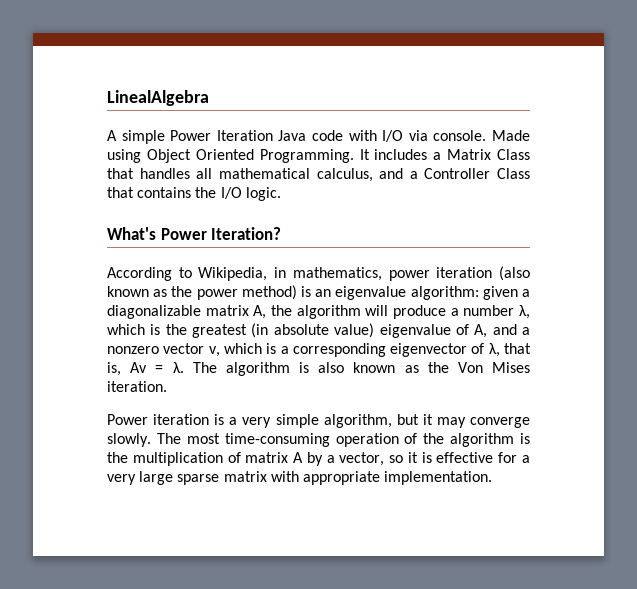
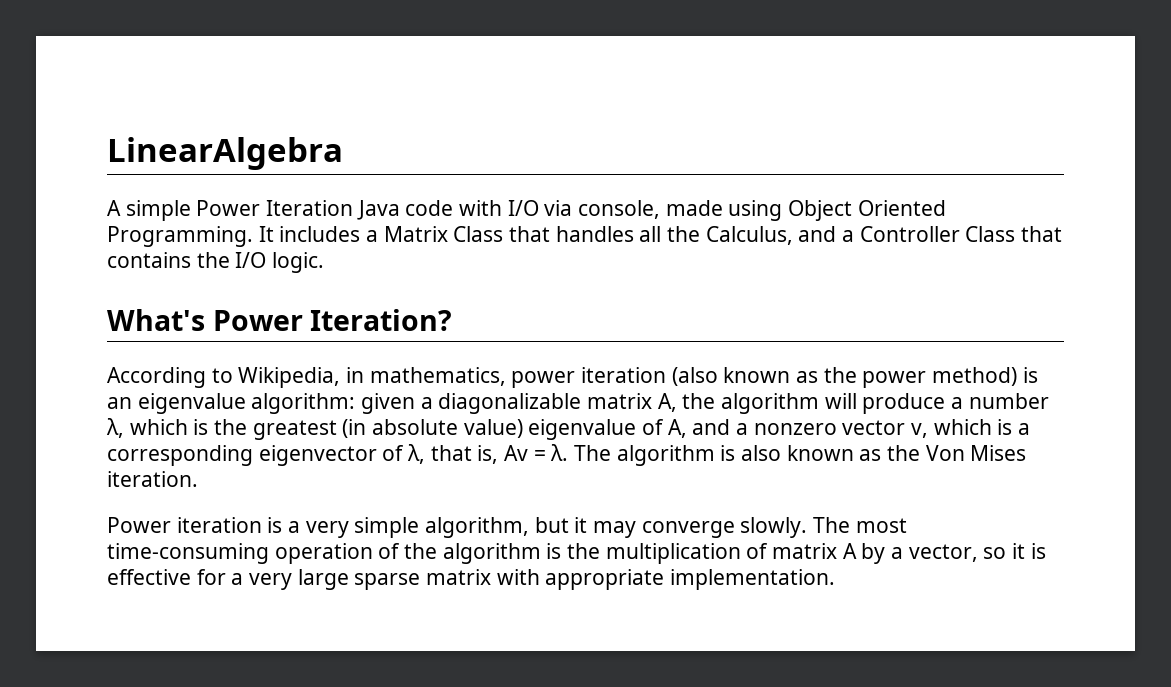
- LinealAlgebra
+ LinearAlgebra
- A simple Power Iteration Java code with I/O via console. Made using Object Oriented Programming.
+ A simple Power Iteration Java code with I/O via console, made using Object Oriented Programming.
- It includes a Matrix Class that handles all mathematical calculus, and a Controller Class that contains the I/O logic.
+ It includes a Matrix Class that handles all the Calculus, and a Controller Class that contains the I/O logic.

